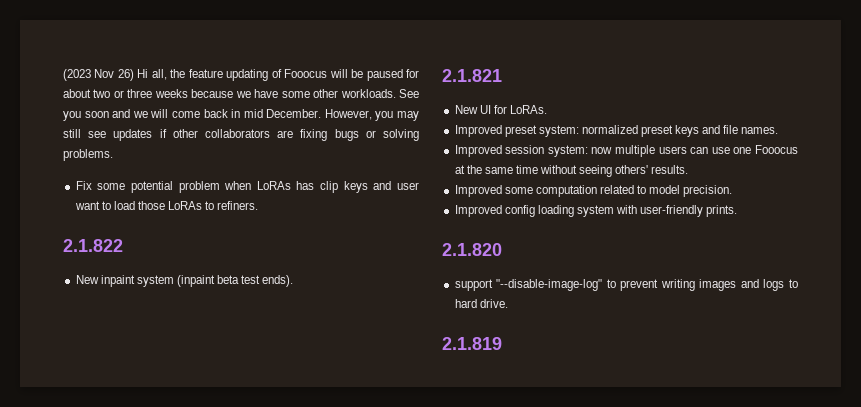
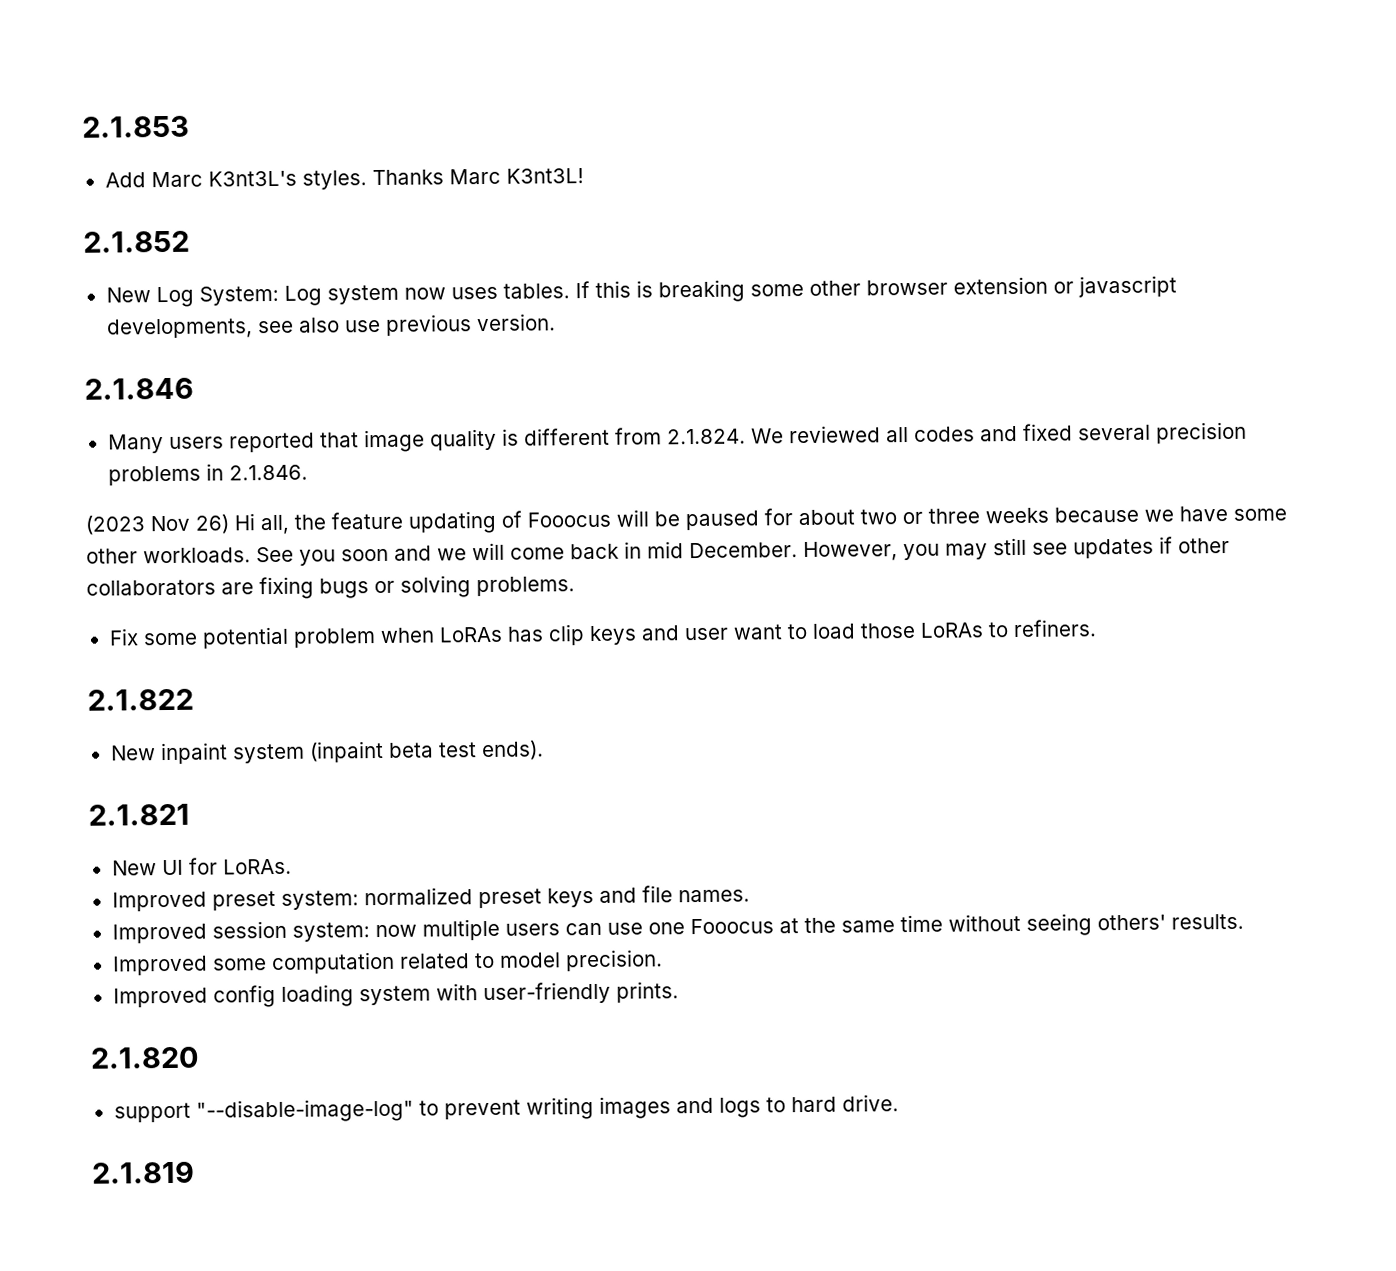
+ 2.1.853
+ Add Marc K3nt3L's styles. Thanks Marc K3nt3L!
+ 2.1.852
+ New Log System: Log system now uses tables. If this is breaking some other browser extension or javascript developments, see also use previous version.
+ 2.1.846
+ Many users reported that image quality is different from 2.1.824. We reviewed all codes and fixed several precision problems in 2.1.846.

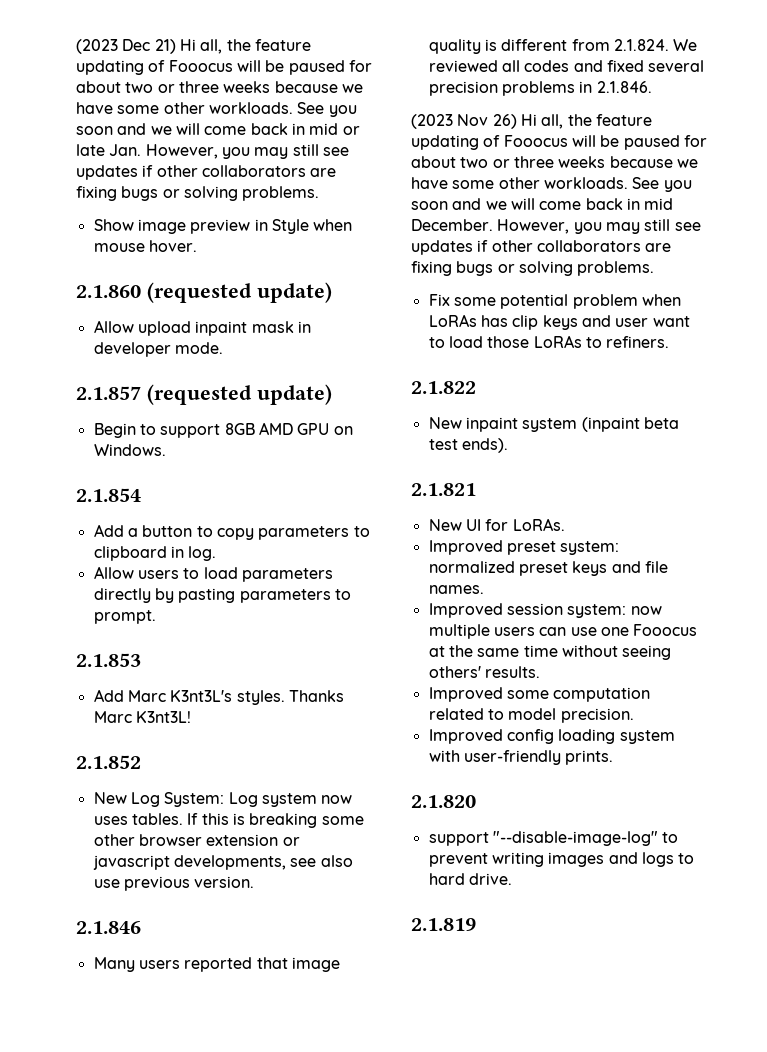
+ (2023 Dec 21) Hi all, the feature updating of Fooocus will be paused for about two or three weeks because we have some other workloads. See you soon and we will come back in mid or late Jan. However, you may still see updates if other collaborators are fixing bugs or solving problems.
+ Show image preview in Style when mouse hover.
+ 2.1.860 (requested update)
+ Allow upload inpaint mask in developer mode.
+ 2.1.857 (requested update)
+ Begin to support 8GB AMD GPU on Windows.
+ 2.1.854
+ Add a button to copy parameters to clipboard in log.
+ Allow users to load parameters directly by pasting parameters to prompt.

